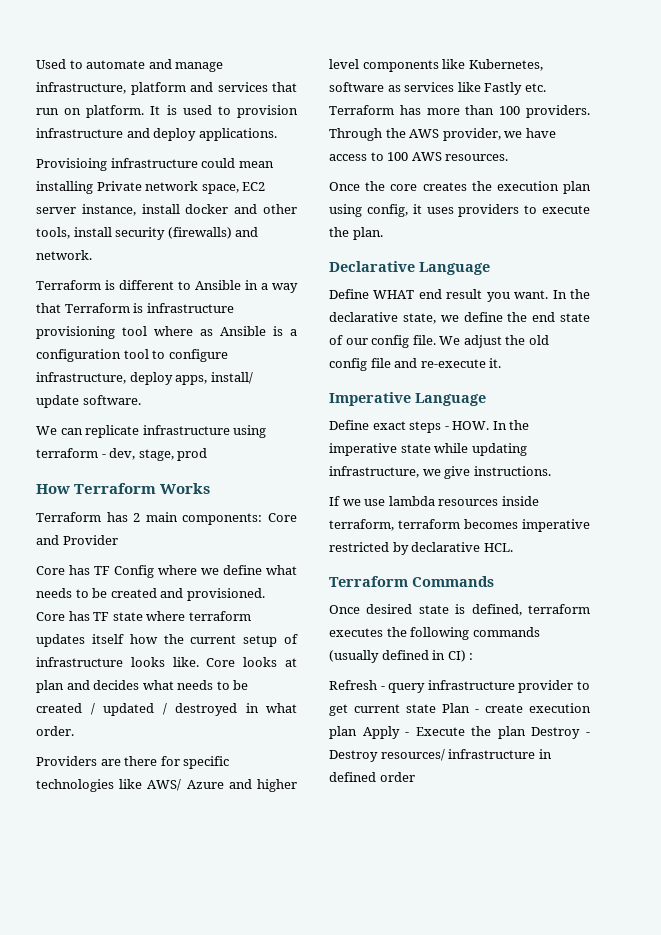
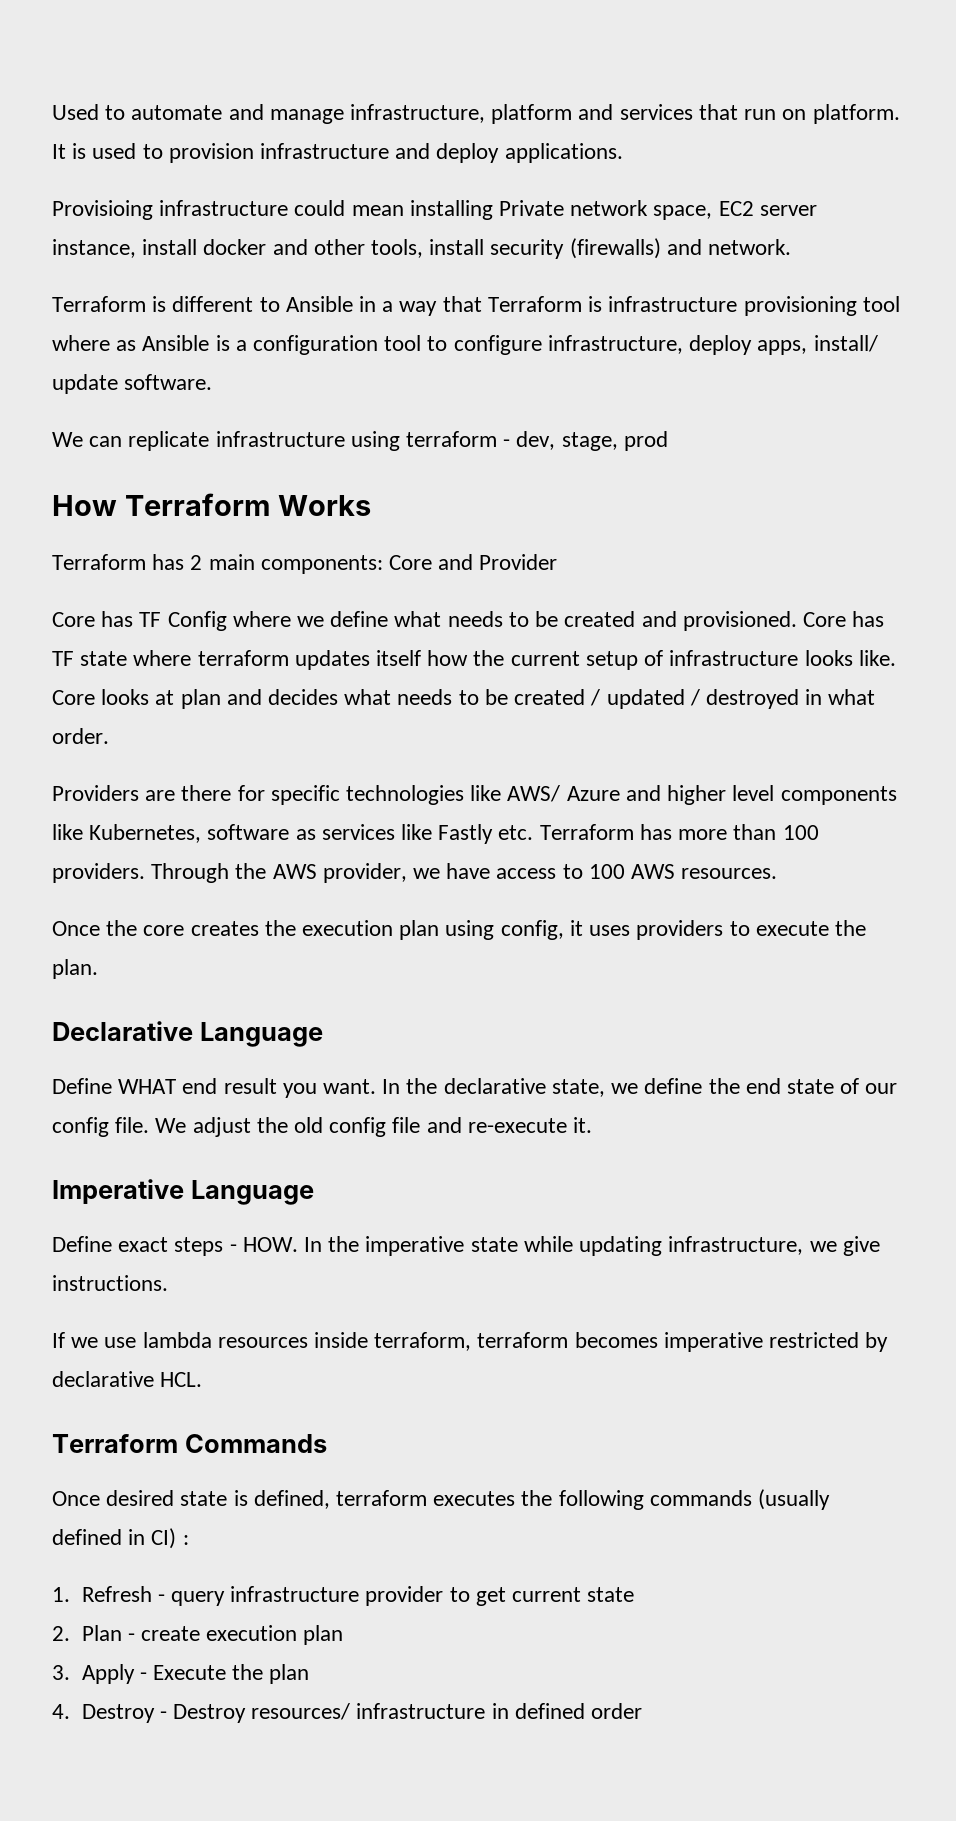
- Refresh - query infrastructure provider to get current state Plan - create execution plan Apply - Execute the plan Destroy - Destroy resources/ infrastructure in defined order
+ 1. Refresh - query infrastructure provider to get current state
+ 2. Plan - create execution plan
+ 3. Apply - Execute the plan
+ 4. Destroy - Destroy resources/ infrastructure in defined order

